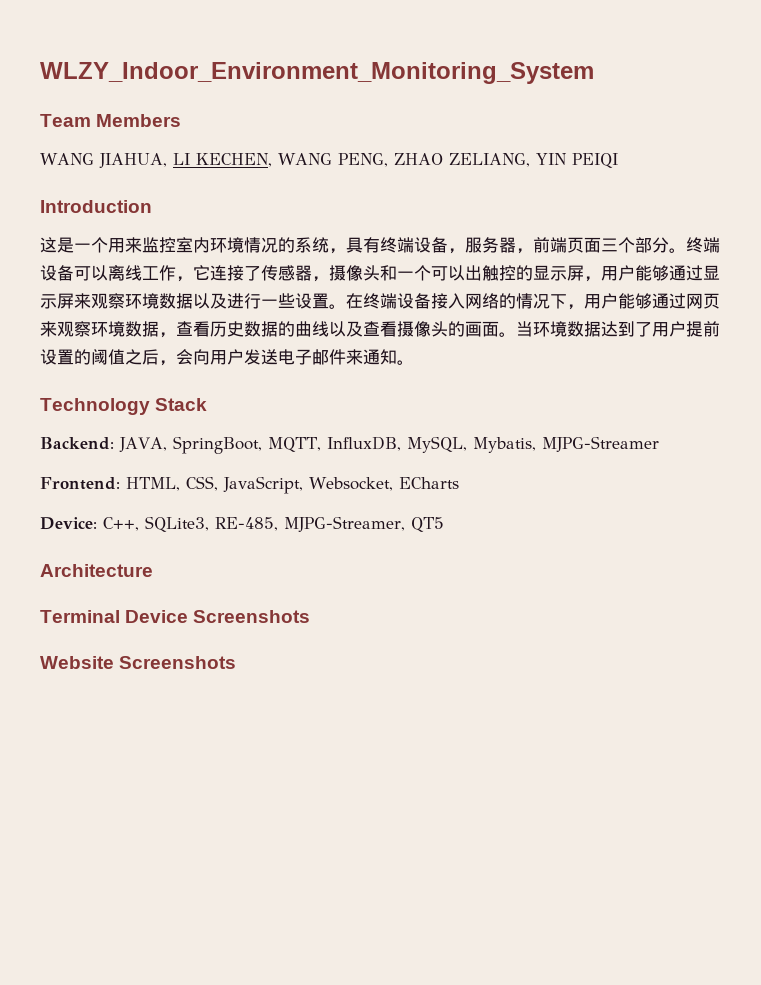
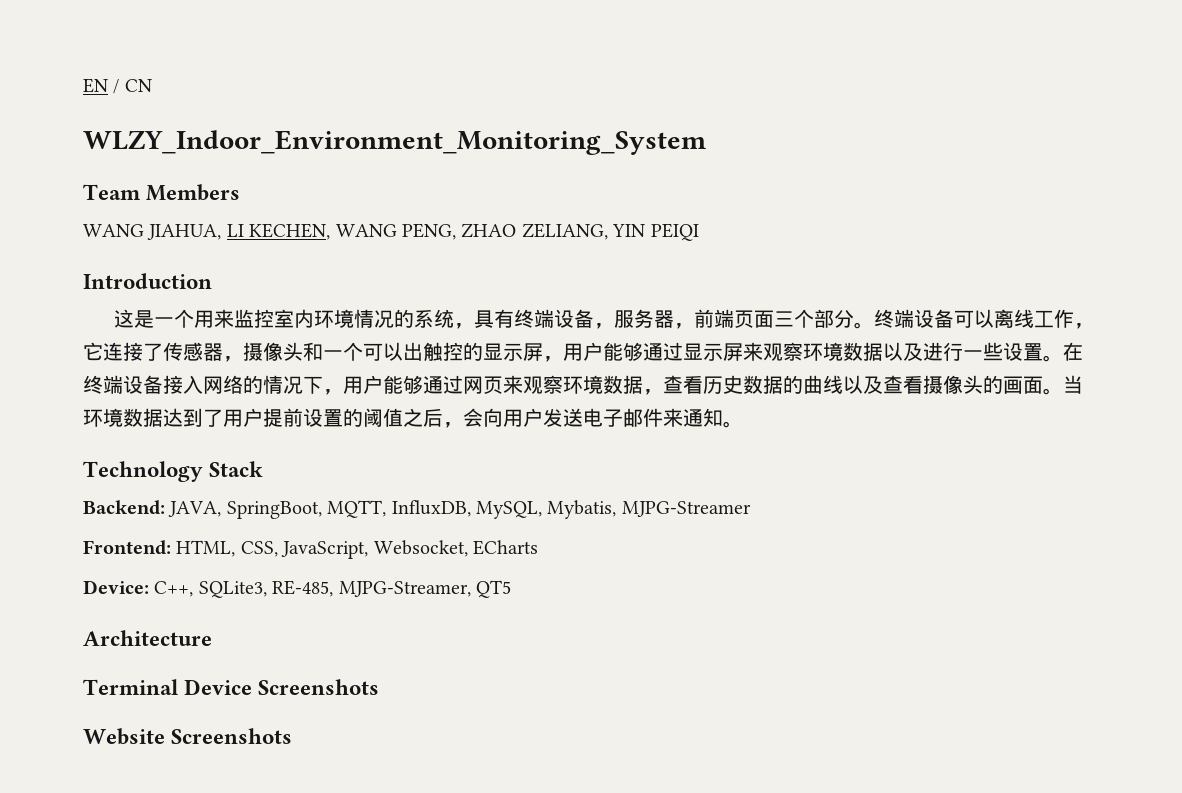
+ EN / CN

